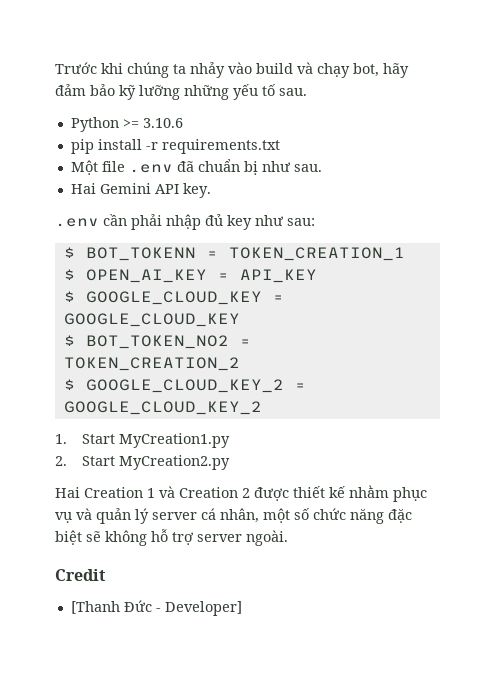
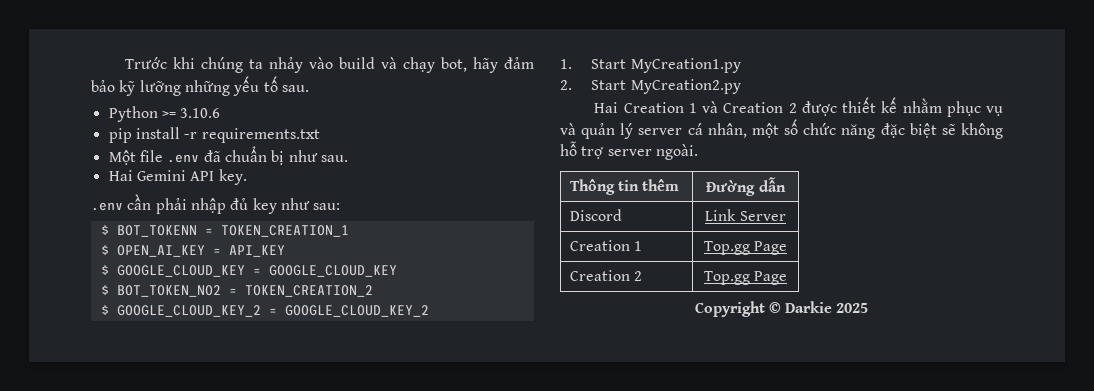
- Credit
- [Thanh Đức - Developer]
+ Thông tin thêm | Đường dẫn
+ Discord | Link Server
+ Creation 1 | Top.gg Page
+ Creation 2 | Top.gg Page
+ Copyright © Darkie 2025

